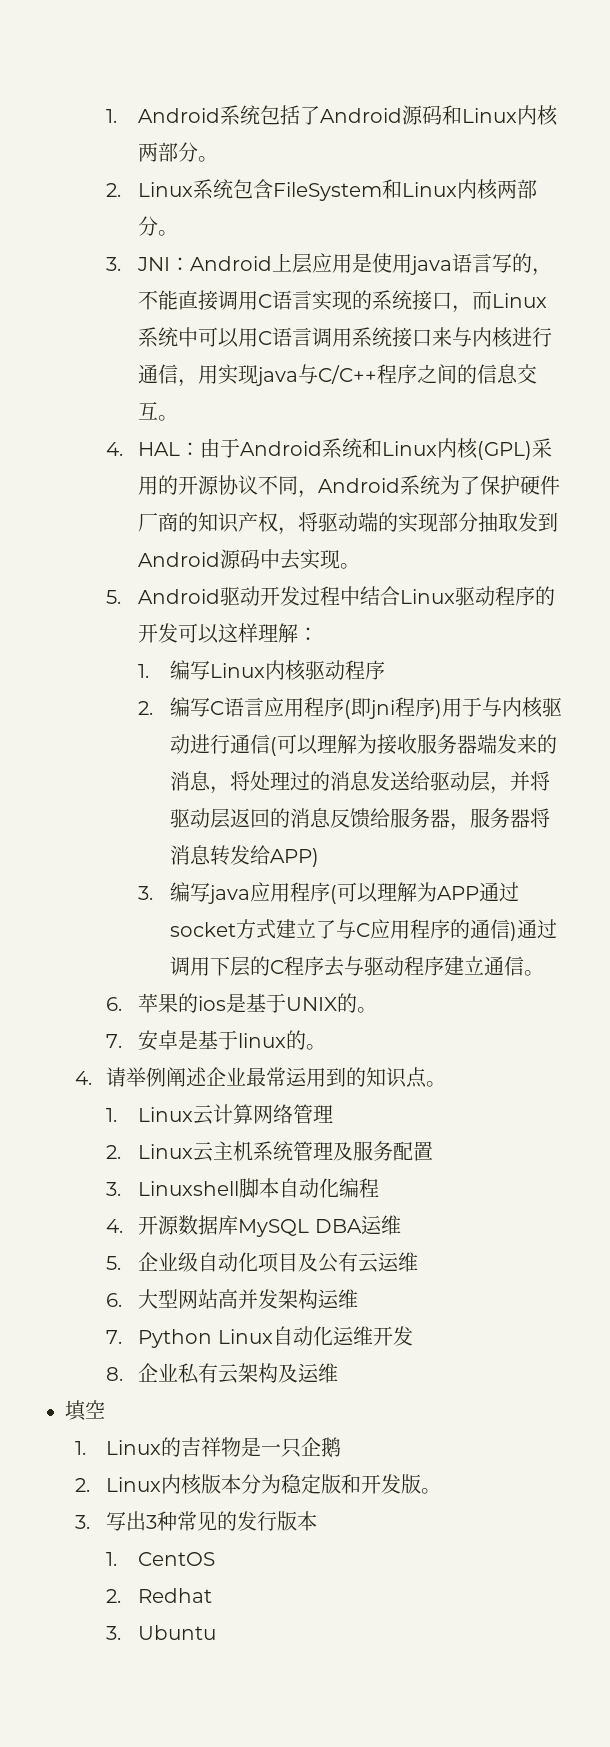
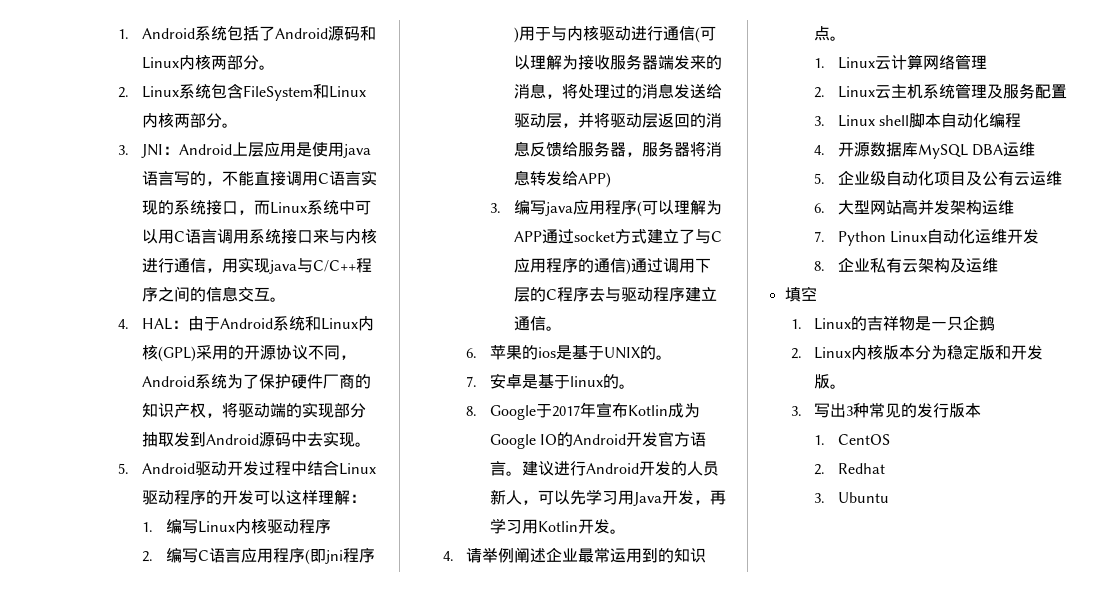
+ 8. Google于2017年宣布Kotlin成为Google IO的Android开发官方语言。建议进行Android开发的人员新人，可以先学习用Java开发，再学习用Kotlin开发。
- 3. Linuxshell脚本自动化编程
+ 3. Linux shell脚本自动化编程

